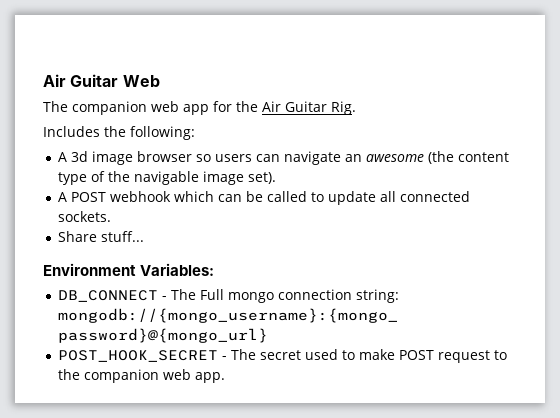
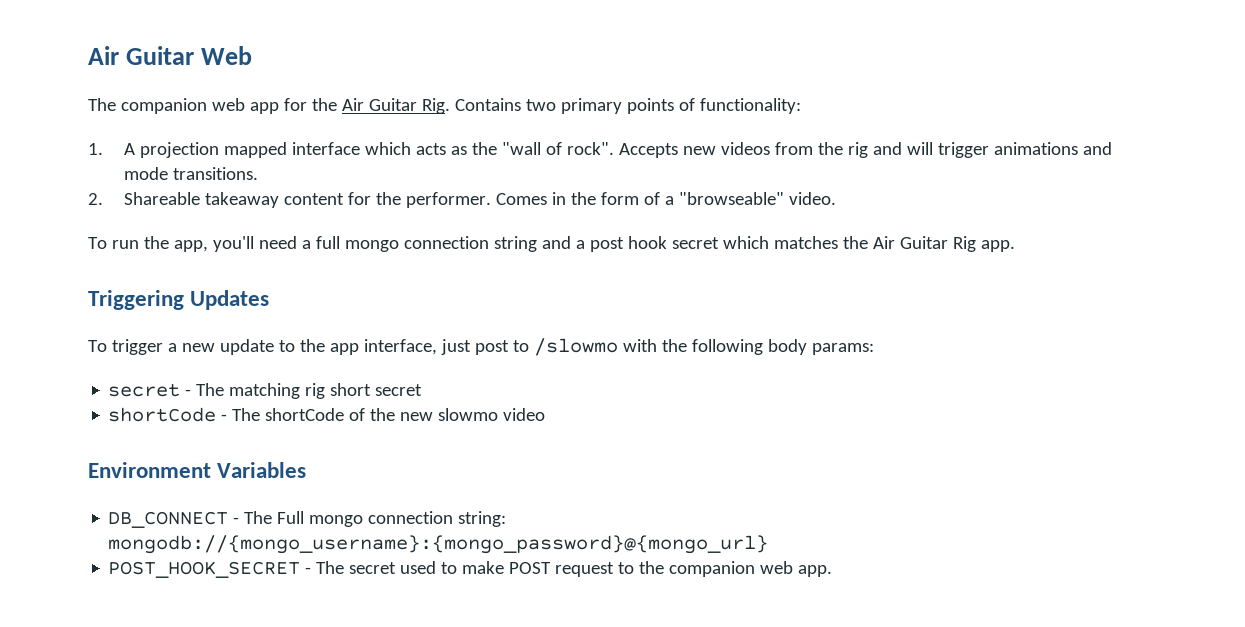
- The companion web app for the Air Guitar Rig.
- Includes the following:
- A 3d image browser so users can navigate an awesome (the content type of the navigable image set).
- A POST webhook which can be called to update all connected sockets.
- Share stuff...
+ The companion web app for the Air Guitar Rig. Contains two primary points of functionality:
+ 1. A projection mapped interface which acts as the "wall of rock". Accepts new videos from the rig and will trigger animations and mode transitions.
+ 2. Shareable takeaway content for the performer. Comes in the form of a "browseable" video.
+ To run the app, you'll need a full mongo connection string and a post hook secret which matches the Air Guitar Rig app.
+ Triggering Updates
+ To trigger a new update to the app interface, just post to /slowmo with the following body params:
+ secret - The matching rig short secret
+ shortCode - The shortCode of the new slowmo video
- Environment Variables:
+ Environment Variables

